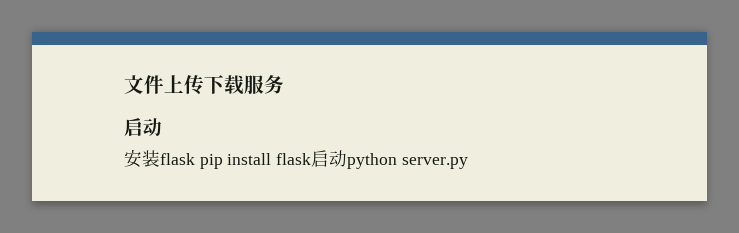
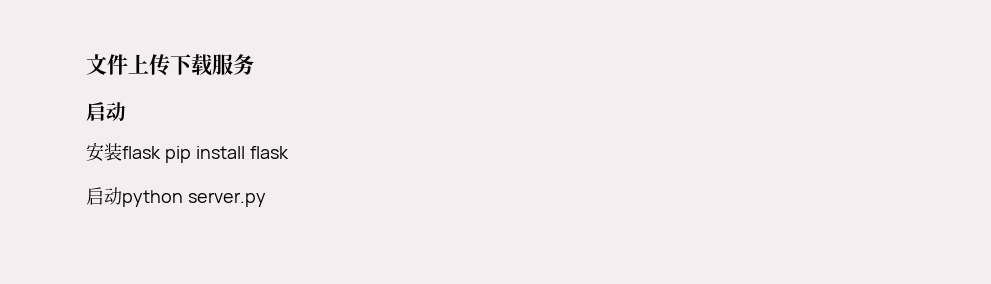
- 安装flask pip install flask启动python server.py
+ 安装flask pip install flask
+ 启动python server.py

